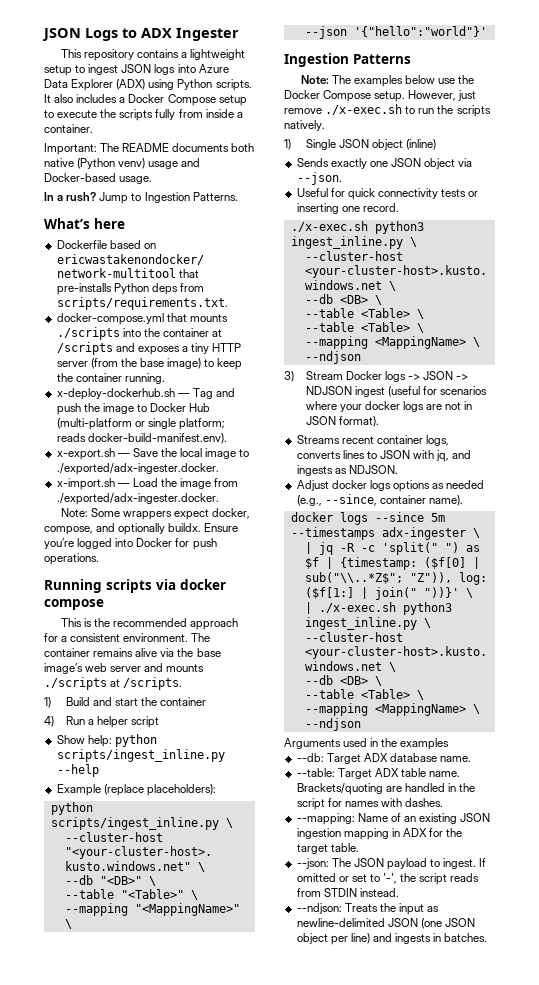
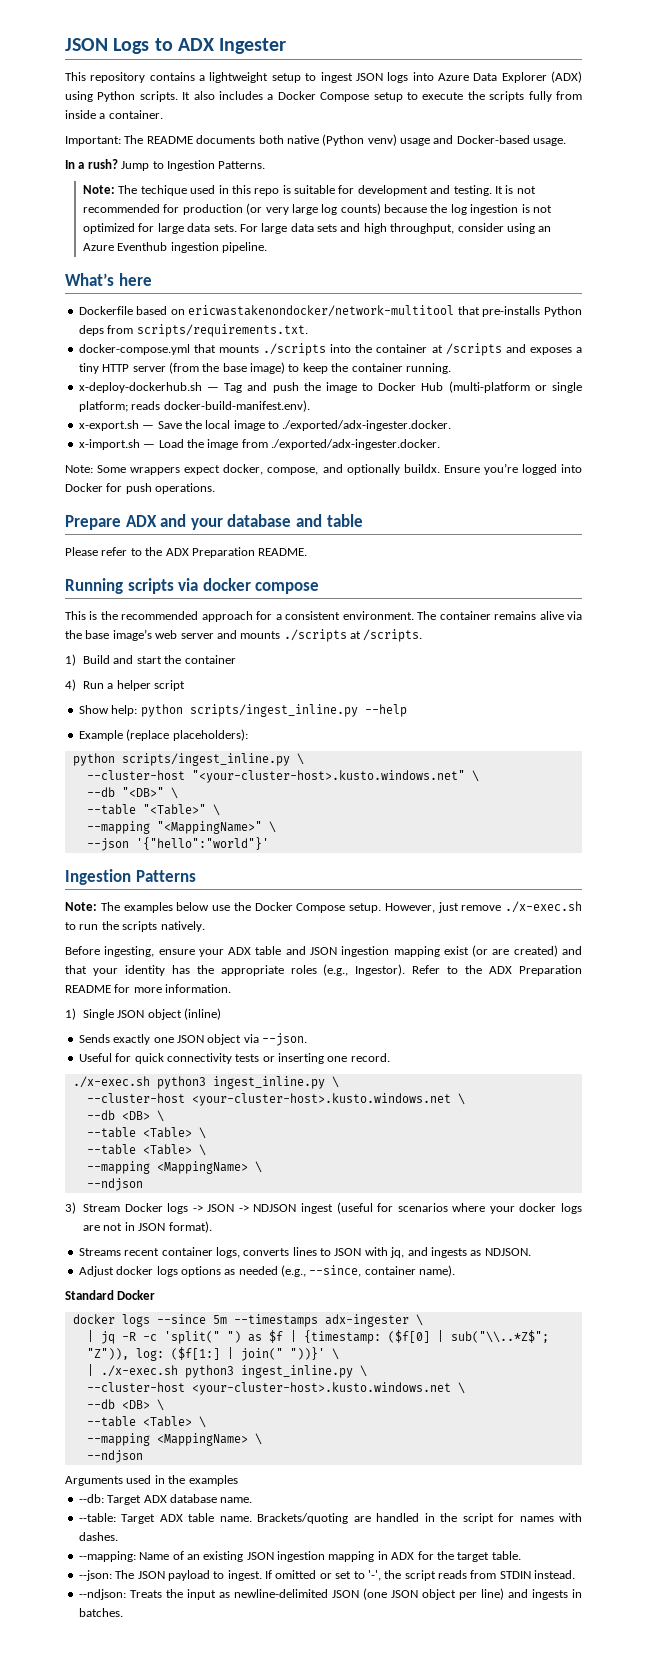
+ Note: The techique used in this repo is suitable for development and testing. It is not recommended for production (or very large log counts) because the log ingestion is not optimized for large data sets. For large data sets and high throughput, consider using an Azure Eventhub ingestion pipeline.
+ Prepare ADX and your database and table
+ Please refer to the ADX Preparation README.
+ Before ingesting, ensure your ADX table and JSON ingestion mapping exist (or are created) and that your identity has the appropriate roles (e.g., Ingestor). Refer to the ADX Preparation README for more information.
+ Standard Docker

